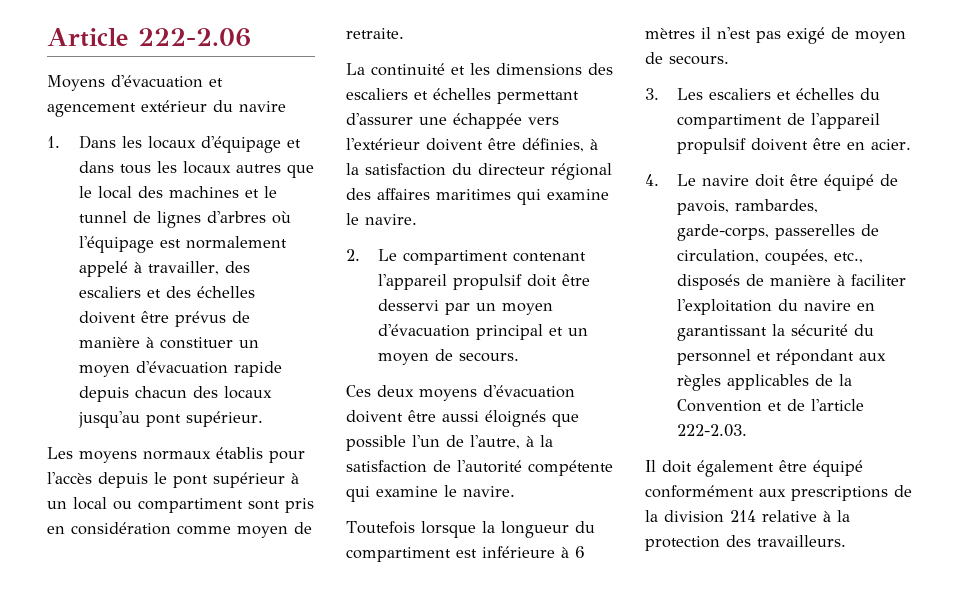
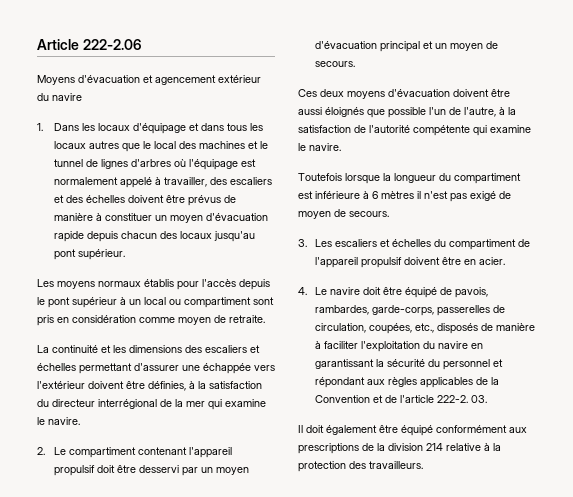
- La continuité et les dimensions des escaliers et échelles permettant d'assurer une échappée vers l'extérieur doivent être définies, à la satisfaction du directeur régional des affaires maritimes qui examine le navire.
+ La continuité et les dimensions des escaliers et échelles permettant d'assurer une échappée vers l'extérieur doivent être définies, à la satisfaction du directeur interrégional de la mer qui examine le navire.
- 4. Le navire doit être équipé de pavois, rambardes, garde-corps, passerelles de circulation, coupées, etc., disposés de manière à faciliter l'exploitation du navire en garantissant la sécurité du personnel et répondant aux règles applicables de la Convention et de l'article 222-2.03.
+ 4. Le navire doit être équipé de pavois, rambardes, garde-corps, passerelles de circulation, coupées, etc., disposés de manière à faciliter l'exploitation du navire en garantissant la sécurité du personnel et répondant aux règles applicables de la Convention et de l'article 222-2. 03.

